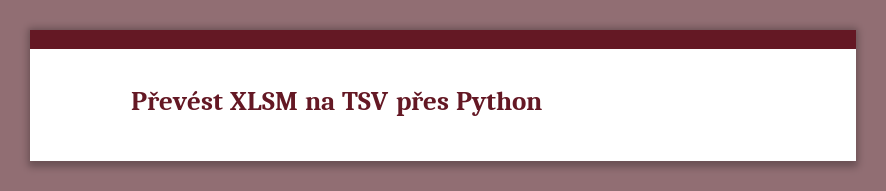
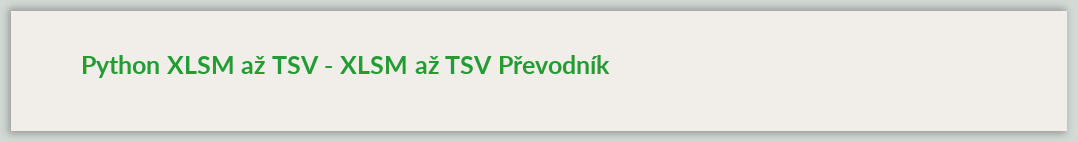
- Převést XLSM na TSV přes Python
+ Python XLSM až TSV - XLSM až TSV Převodník

